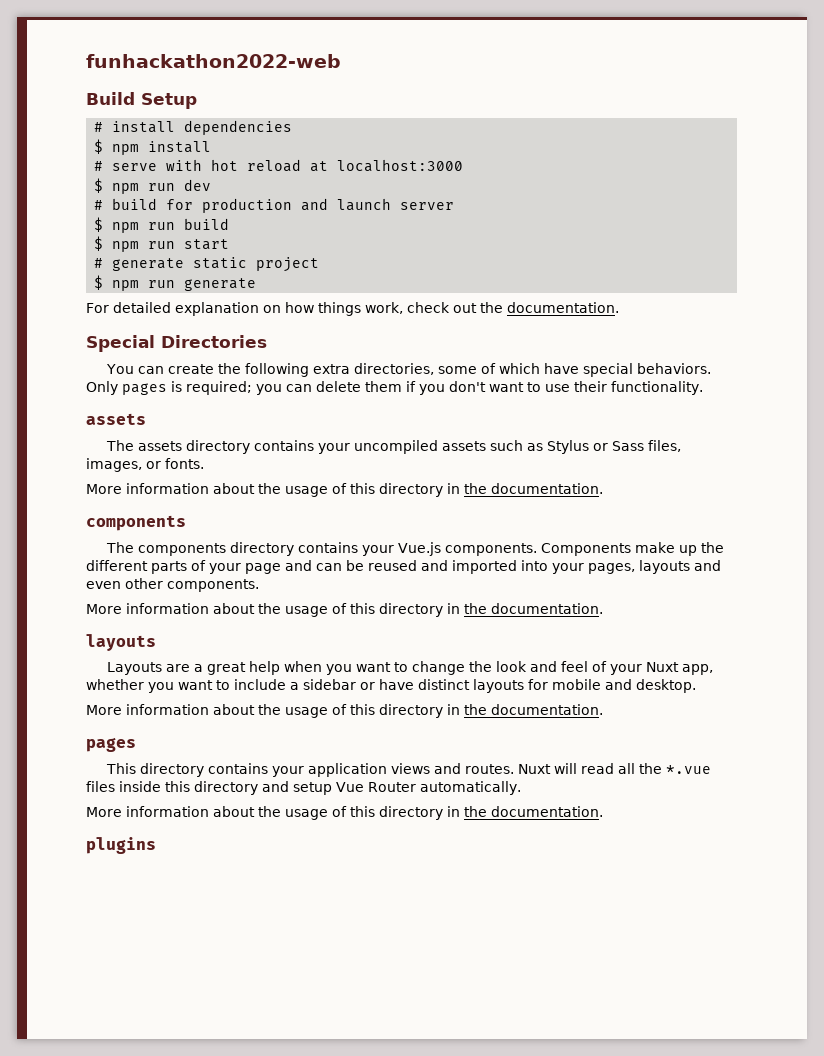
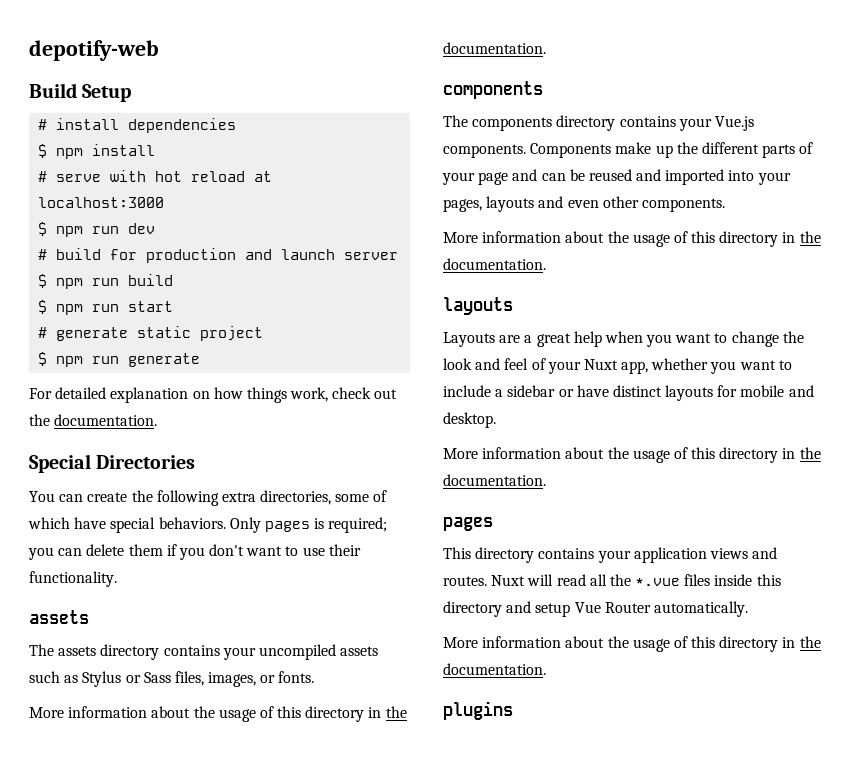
- funhackathon2022-web
+ depotify-web

